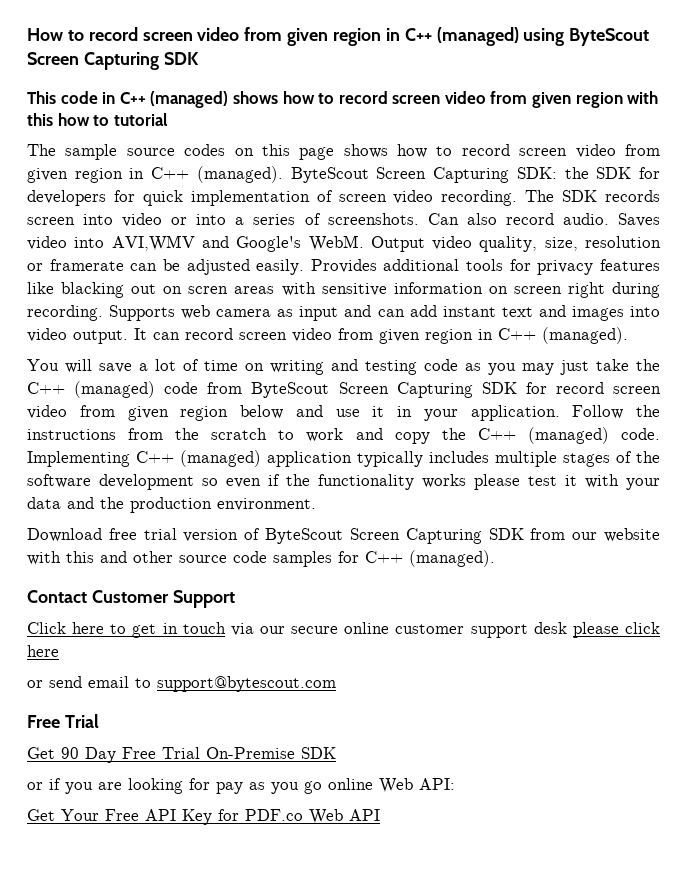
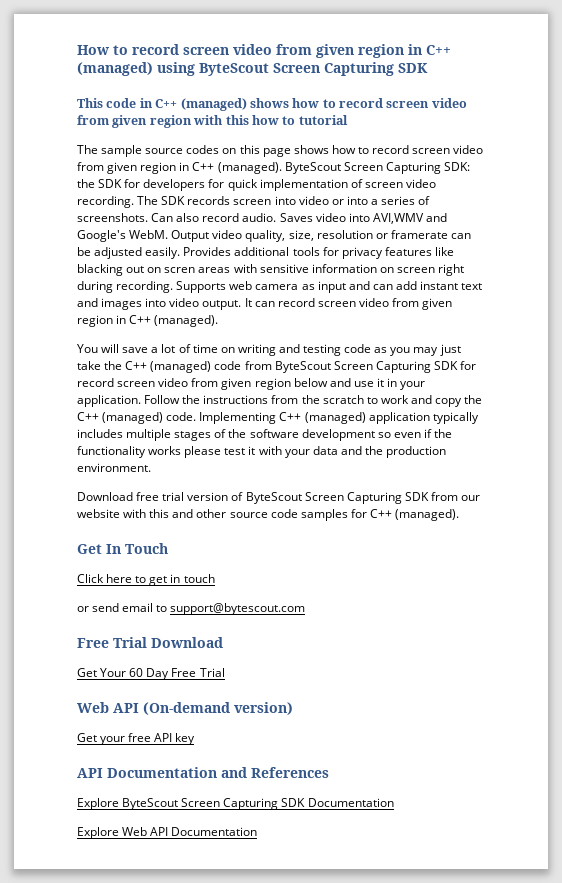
- Contact Customer Support
+ Get In Touch
- Click here to get in touch via our secure online customer support desk please click here
+ Click here to get in touch
  or send email to support@bytescout.com
- Free Trial
- Get 90 Day Free Trial On-Premise SDK
- or if you are looking for pay as you go online Web API:
- Get Your Free API Key for PDF.co Web API
+ Free Trial Download
+ Get Your 60 Day Free Trial
+ Web API (On-demand version)
+ Get your free API key
+ API Documentation and References
+ Explore ByteScout Screen Capturing SDK Documentation
+ Explore Web API Documentation

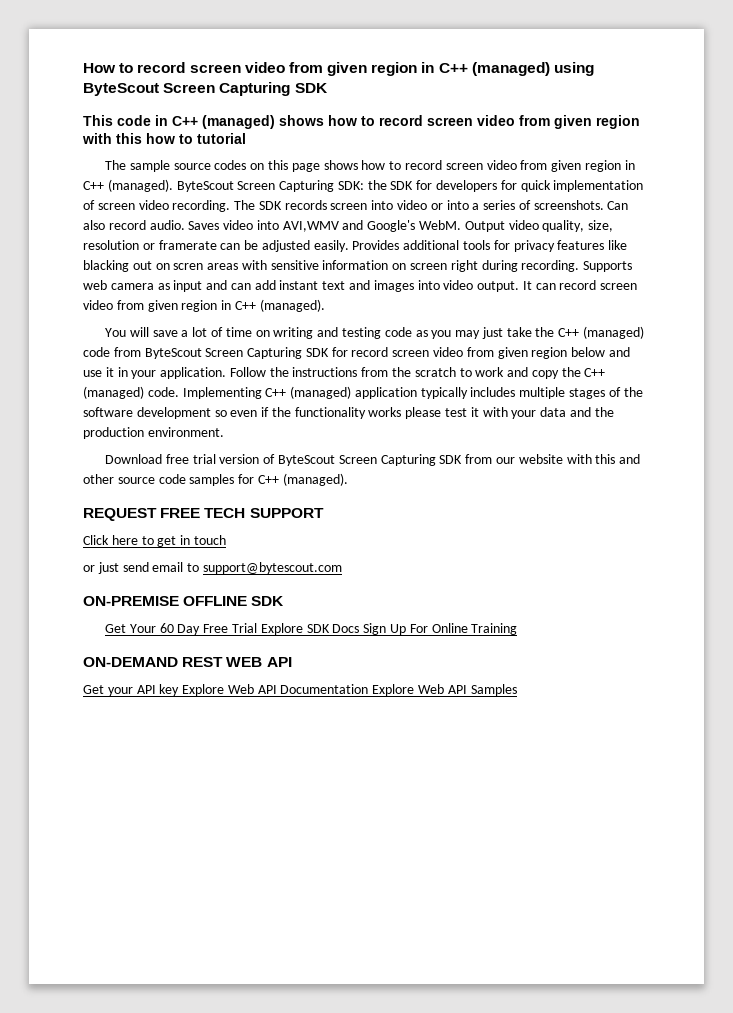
- Get In Touch
+ REQUEST FREE TECH SUPPORT
- or send email to support@bytescout.com
+ or just send email to support@bytescout.com
- Free Trial Download
+ ON-PREMISE OFFLINE SDK
- Get Your 60 Day Free Trial
- Web API (On-demand version)
+ Get Your 60 Day Free Trial Explore SDK Docs Sign Up For Online Training
+ ON-DEMAND REST WEB API
- Get your free API key
- API Documentation and References
- Explore ByteScout Screen Capturing SDK Documentation
- Explore Web API Documentation
+ Get your API key Explore Web API Documentation Explore Web API Samples

